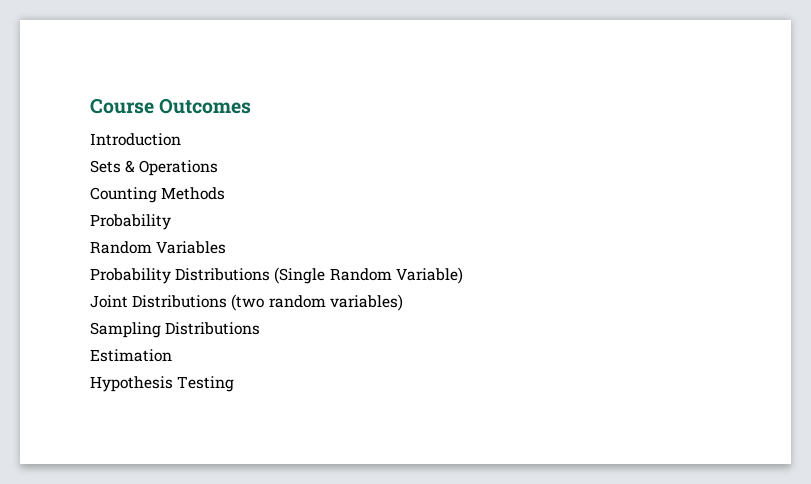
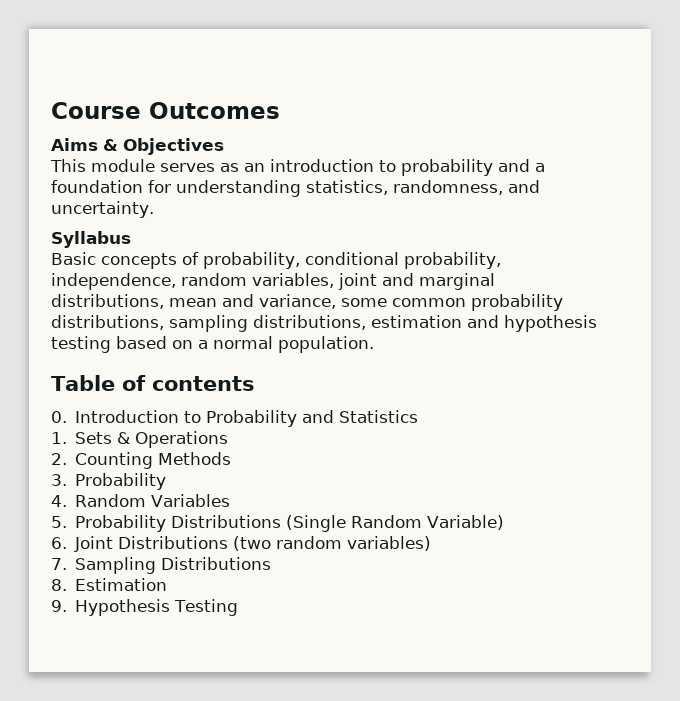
- Introduction
- Sets & Operations
+ Aims & Objectives
+ This module serves as an introduction to probability and a foundation for understanding statistics, randomness, and uncertainty.
+ Syllabus
+ Basic concepts of probability, conditional probability, independence, random variables, joint and marginal distributions, mean and variance, some common probability distributions, sampling distributions, estimation and hypothesis testing based on a normal population.
+ Table of contents
+ 0. Introduction to Probability and Statistics
+ 1. Sets & Operations
- Counting Methods
- Probability
+ 2. Counting Methods
+ 3. Probability
- Random Variables
+ 4. Random Variables
- Probability Distributions (Single Random Variable)
+ 5. Probability Distributions (Single Random Variable)
- Joint Distributions (two random variables)
+ 6. Joint Distributions (two random variables)
- Sampling Distributions
+ 7. Sampling Distributions
- Estimation
+ 8. Estimation
- Hypothesis Testing
+ 9. Hypothesis Testing

